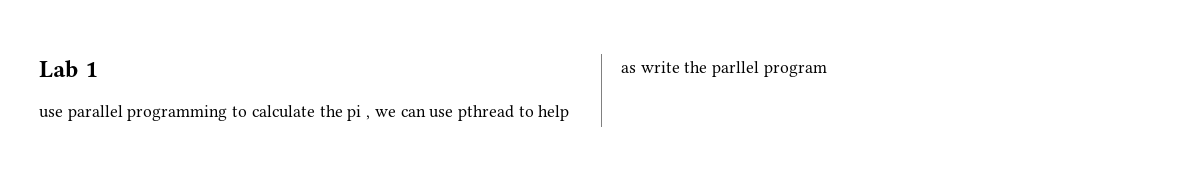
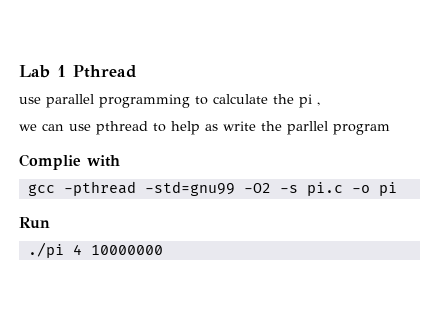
- Lab 1
+ Lab 1 Pthread
- use parallel programming to calculate the pi , we can use pthread to help as write the parllel program
+ use parallel programming to calculate the pi ,
+ we can use pthread to help as write the parllel program
+ Complie with
+ gcc -pthread -std=gnu99 -O2 -s pi.c -o pi
+ Run
+ ./pi 4 10000000

